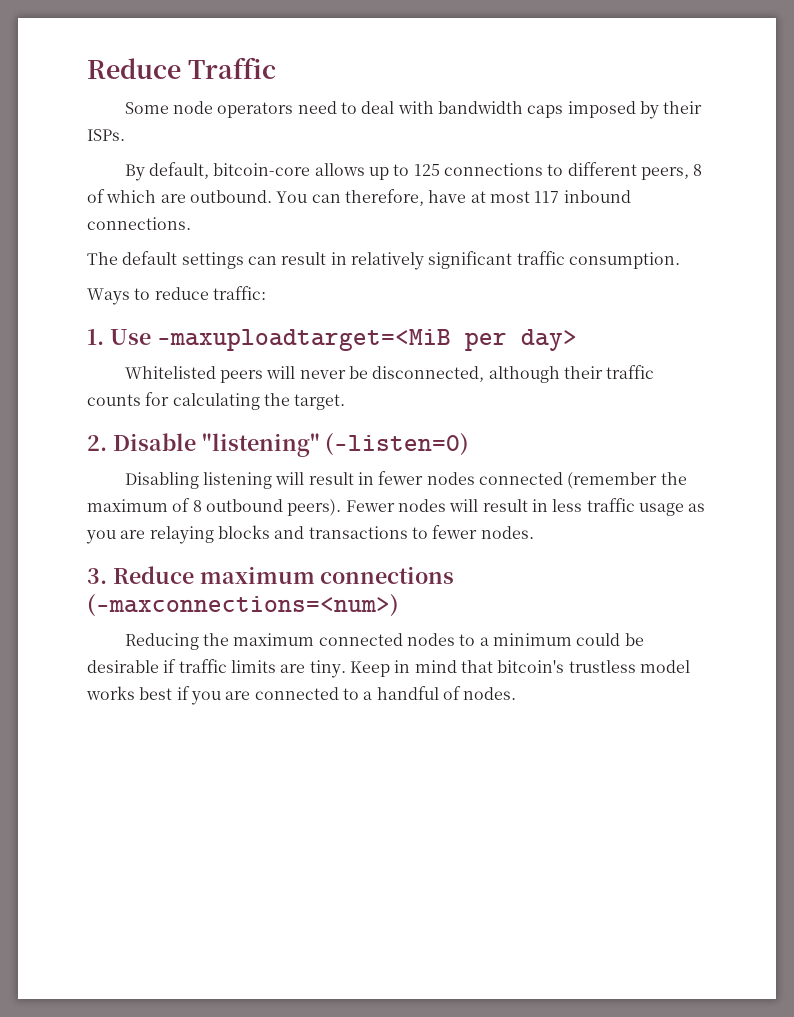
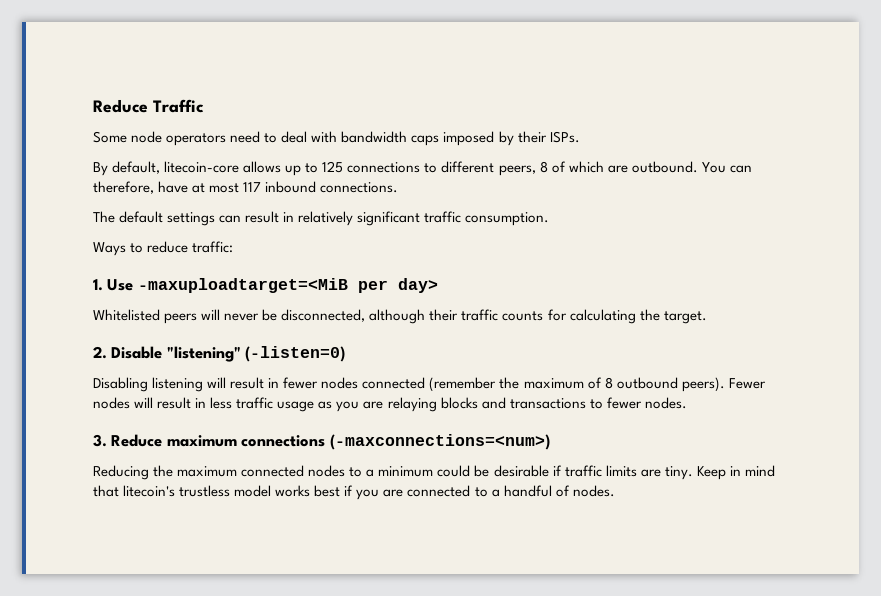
- By default, bitcoin-core allows up to 125 connections to different peers, 8 of which are outbound.
+ By default, litecoin-core allows up to 125 connections to different peers, 8 of which are outbound.
- Keep in mind that bitcoin's trustless model works best if you are connected to a handful of nodes.
+ Keep in mind that litecoin's trustless model works best if you are connected to a handful of nodes.

